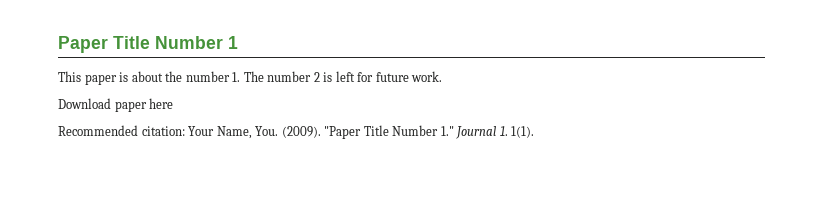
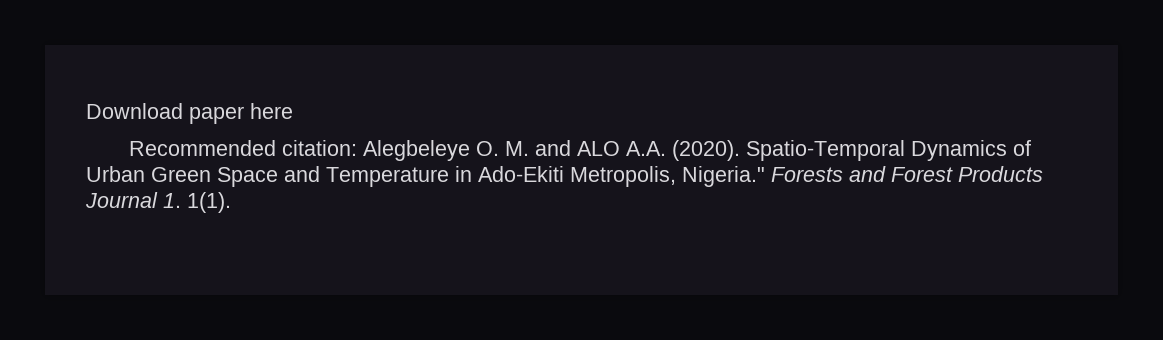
- Paper Title Number 1
- This paper is about the number 1. The number 2 is left for future work.
- Recommended citation: Your Name, You. (2009). "Paper Title Number 1." Journal 1. 1(1).
+ Recommended citation: Alegbeleye O. M. and ALO A.A. (2020). Spatio-Temporal Dynamics of Urban Green Space and Temperature in Ado-Ekiti Metropolis, Nigeria." Forests and Forest Products Journal 1. 1(1).

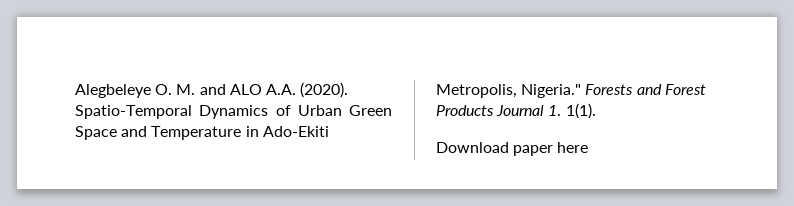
- Download paper here
- Recommended citation: Alegbeleye O. M. and ALO A.A. (2020).
+ Alegbeleye O. M. and ALO A.A. (2020).
+ Download paper here

